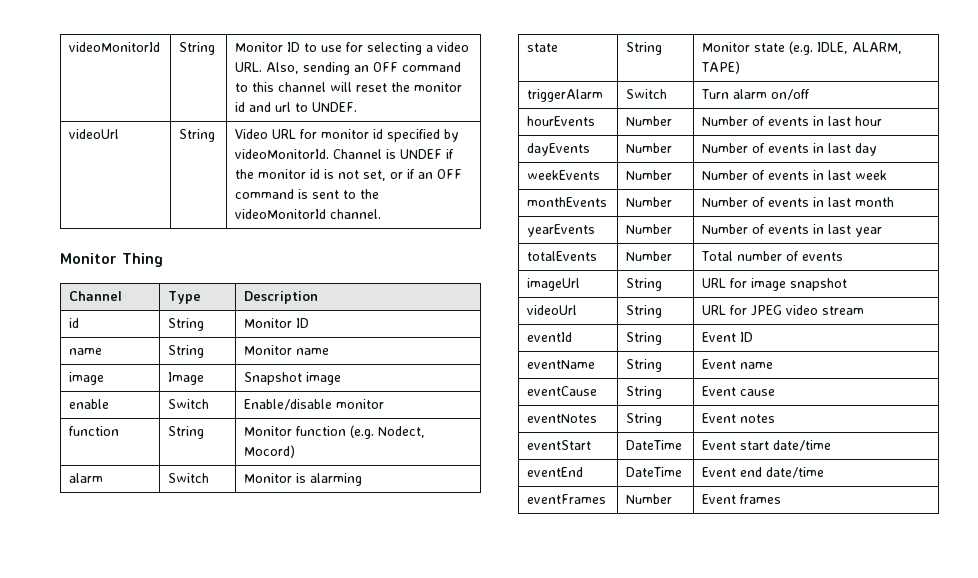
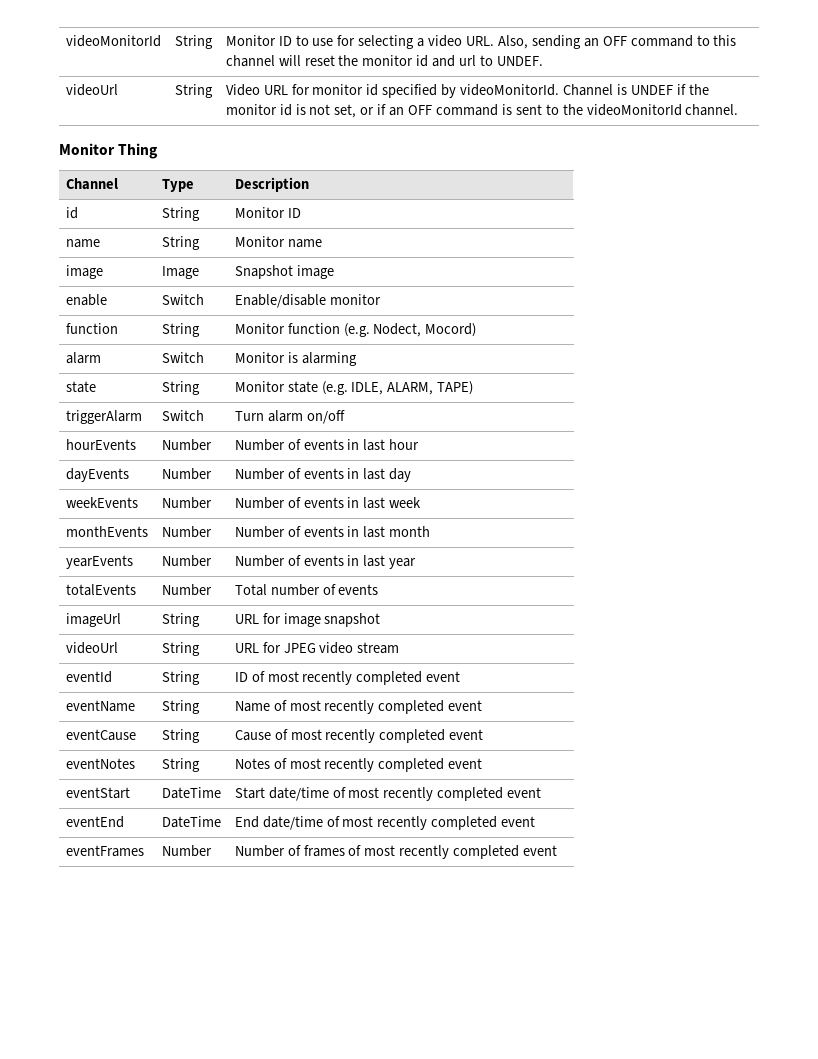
- eventId | String | Event ID
- eventName | String | Event name
- eventCause | String | Event cause
- eventNotes | String | Event notes
+ eventId | String | ID of most recently completed event
+ eventName | String | Name of most recently completed event
+ eventCause | String | Cause of most recently completed event
+ eventNotes | String | Notes of most recently completed event
- eventStart | DateTime | Event start date/time
+ eventStart | DateTime | Start date/time of most recently completed event
- eventEnd | DateTime | Event end date/time
- eventFrames | Number | Event frames
+ eventEnd | DateTime | End date/time of most recently completed event
+ eventFrames | Number | Number of frames of most recently completed event

